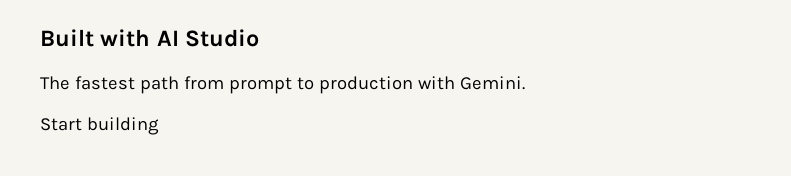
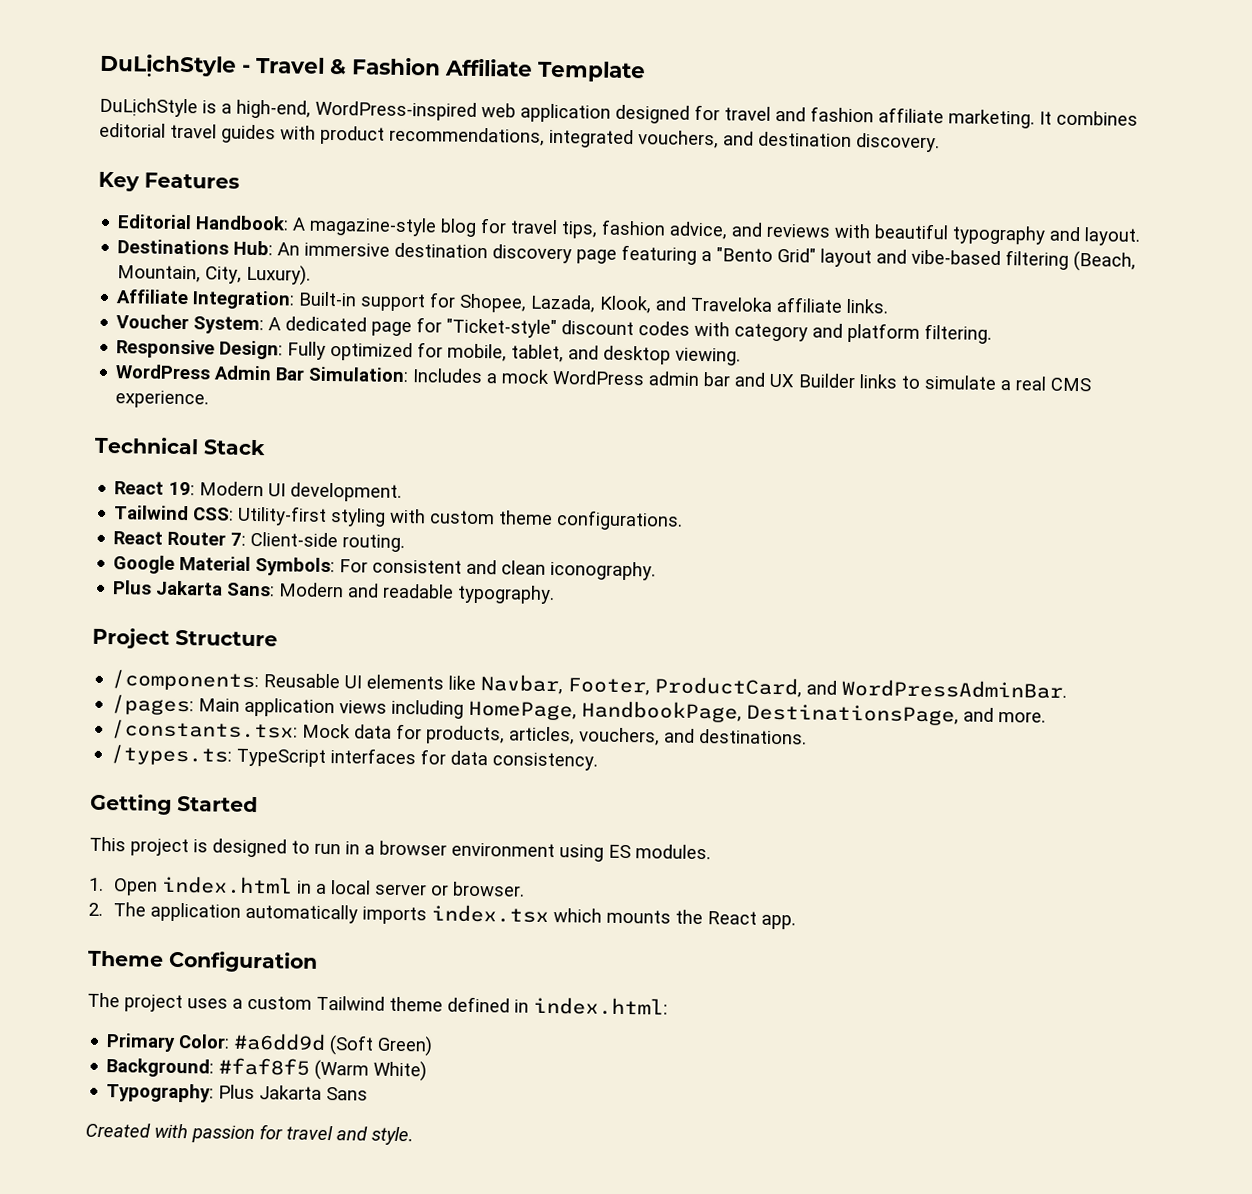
- Built with AI Studio
- The fastest path from prompt to production with Gemini.
- Start building
+ DuLịchStyle - Travel & Fashion Affiliate Template
+ DuLịchStyle is a high-end, WordPress-inspired web application designed for travel and fashion affiliate marketing. It combines editorial travel guides with product recommendations, integrated vouchers, and destination discovery.
+ Key Features
+ Editorial Handbook: A magazine-style blog for travel tips, fashion advice, and reviews with beautiful typography and layout.
+ Destinations Hub: An immersive destination discovery page featuring a "Bento Grid" layout and vibe-based filtering (Beach, Mountain, City, Luxury).
+ Affiliate Integration: Built-in support for Shopee, Lazada, Klook, and Traveloka affiliate links.
+ Voucher System: A dedicated page for "Ticket-style" discount codes with category and platform filtering.
+ Responsive Design: Fully optimized for mobile, tablet, and desktop viewing.
+ WordPress Admin Bar Simulation: Includes a mock WordPress admin bar and UX Builder links to simulate a real CMS experience.
+ Technical Stack
+ React 19: Modern UI development.
+ Tailwind CSS: Utility-first styling with custom theme configurations.
+ React Router 7: Client-side routing.
+ Google Material Symbols: For consistent and clean iconography.
+ Plus Jakarta Sans: Modern and readable typography.
+ Project Structure
+ /components: Reusable UI elements like Navbar, Footer, ProductCard, and WordPressAdminBar.
+ /pages: Main application views including HomePage, HandbookPage, DestinationsPage, and more.
+ /constants.tsx: Mock data for products, articles, vouchers, and destinations.
+ /types.ts: TypeScript interfaces for data consistency.
+ Getting Started
+ This project is designed to run in a browser environment using ES modules.
+ 1. Open index.html in a local server or browser.
+ 2. The application automatically imports index.tsx which mounts the React app.
+ Theme Configuration
+ The project uses a custom Tailwind theme defined in index.html:
+ Primary Color: #a6dd9d (Soft Green)
+ Background: #faf8f5 (Warm White)
+ Typography: Plus Jakarta Sans
+ Created with passion for travel and style.

